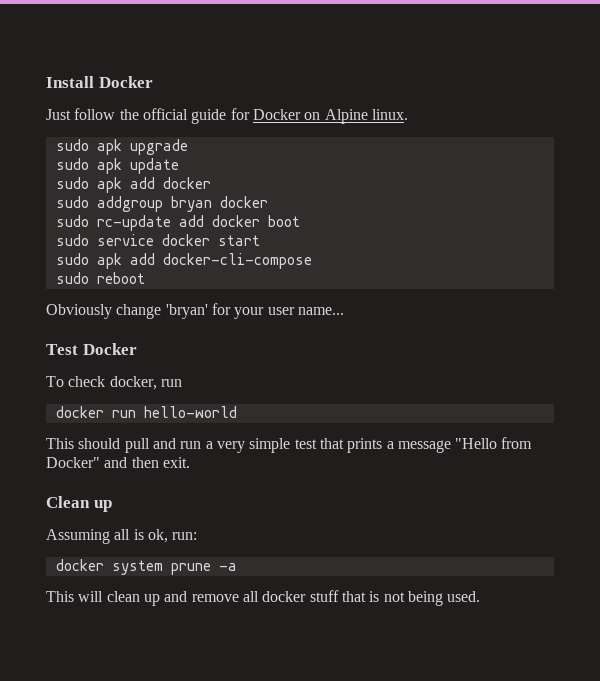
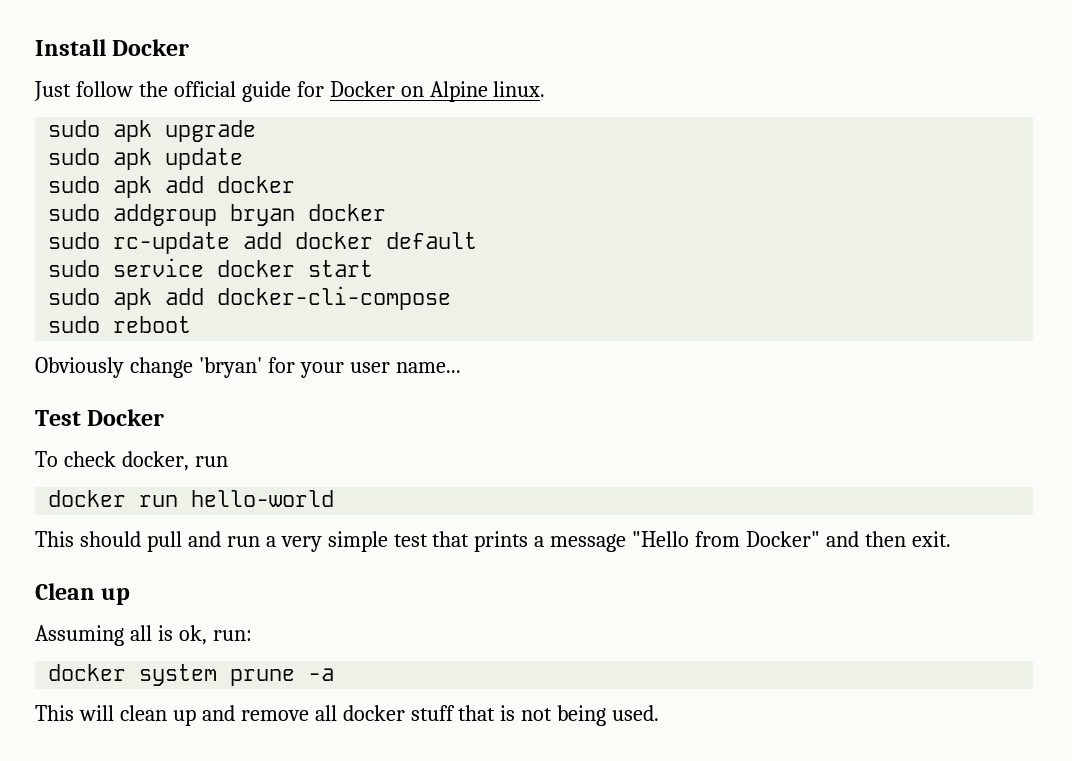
- sudo rc-update add docker boot
+ sudo rc-update add docker default

